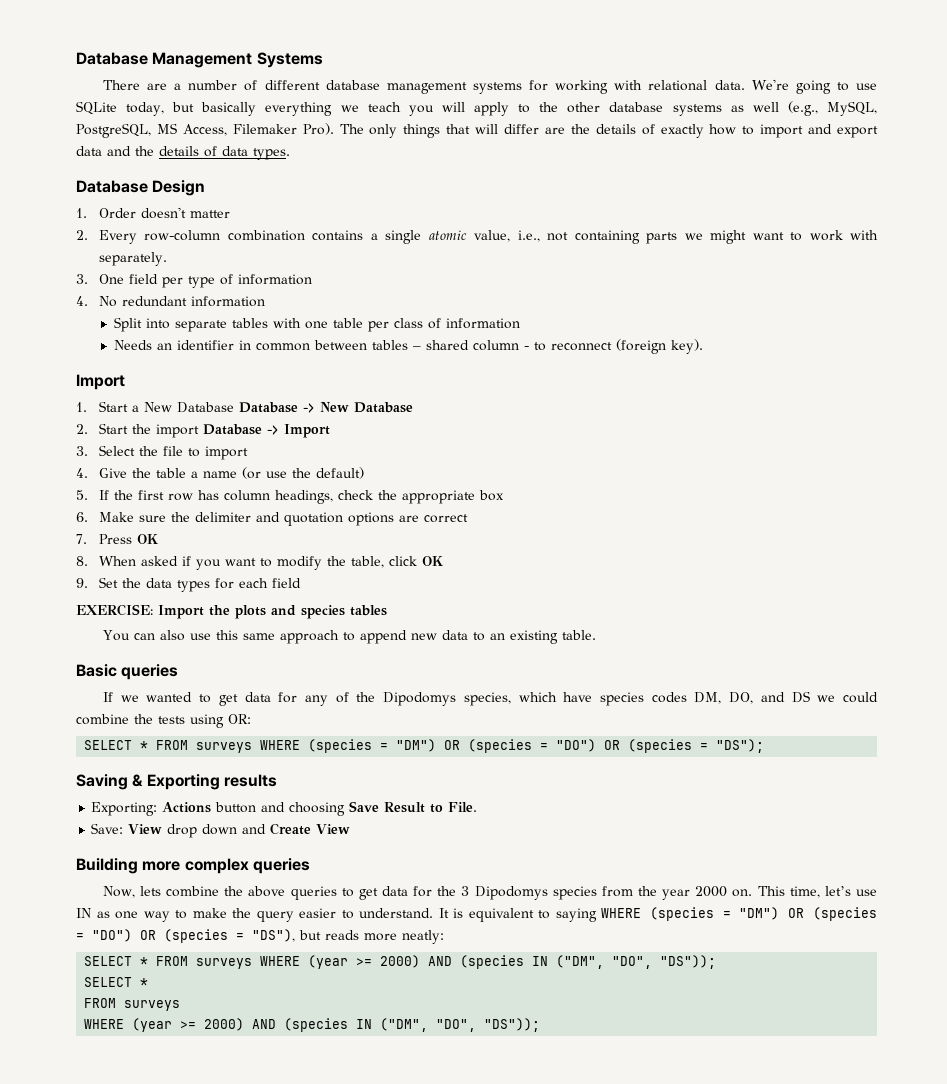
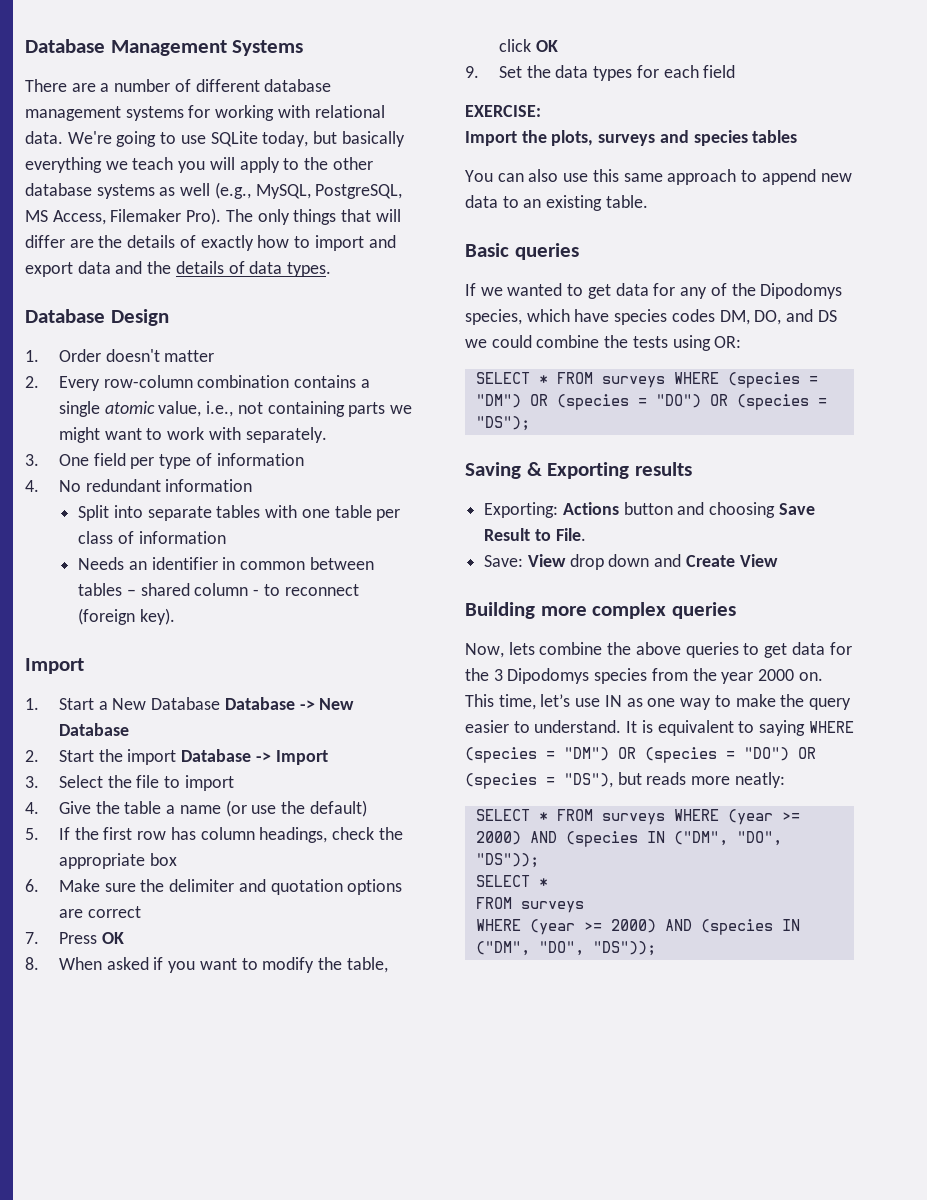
- EXERCISE: Import the plots and species tables
+ EXERCISE:
+ Import the plots, surveys and species tables

